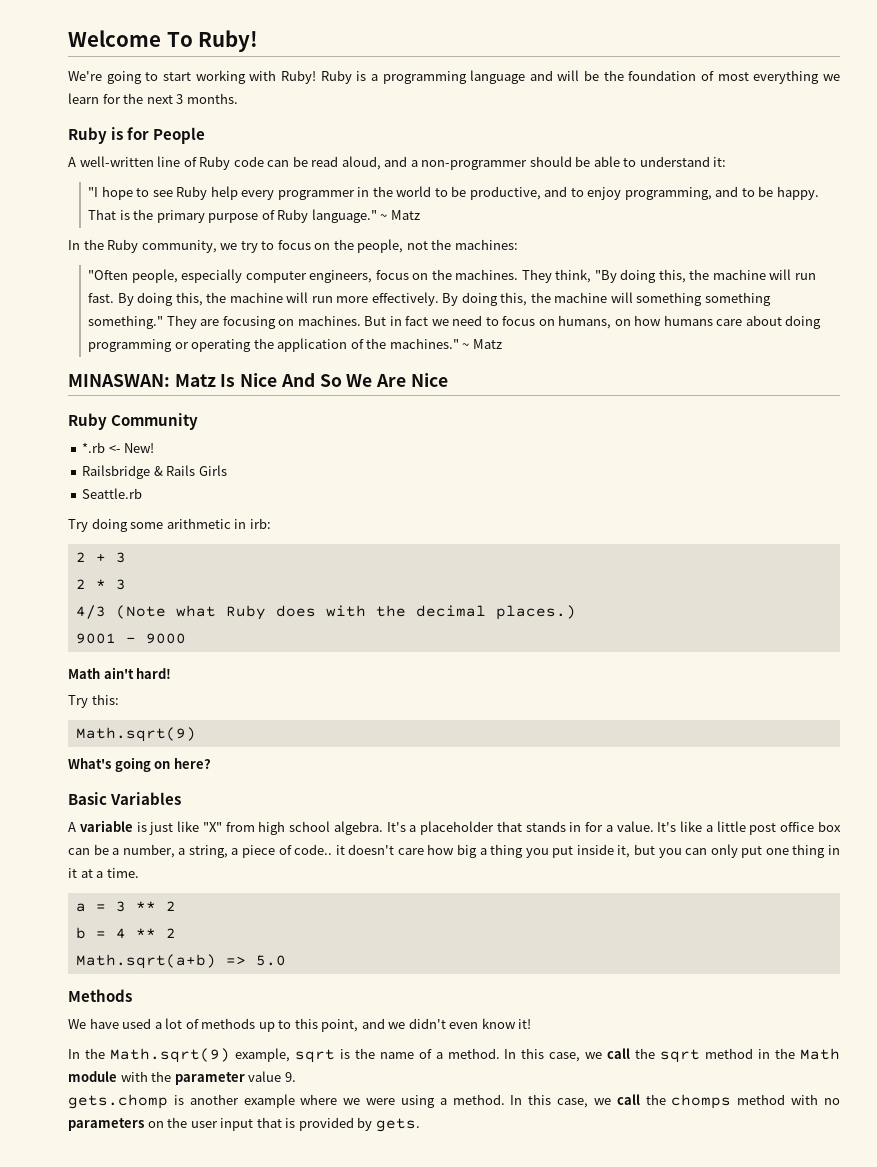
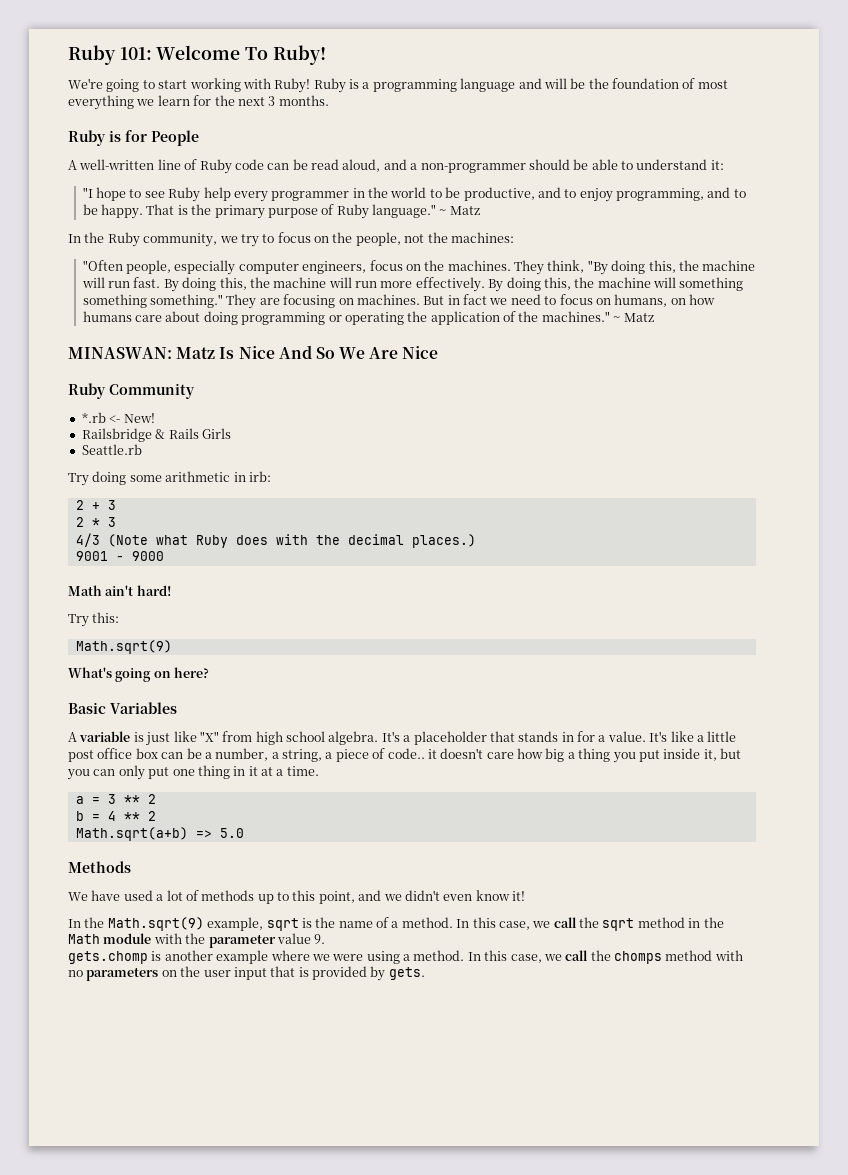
- Welcome To Ruby!
+ Ruby 101: Welcome To Ruby!

